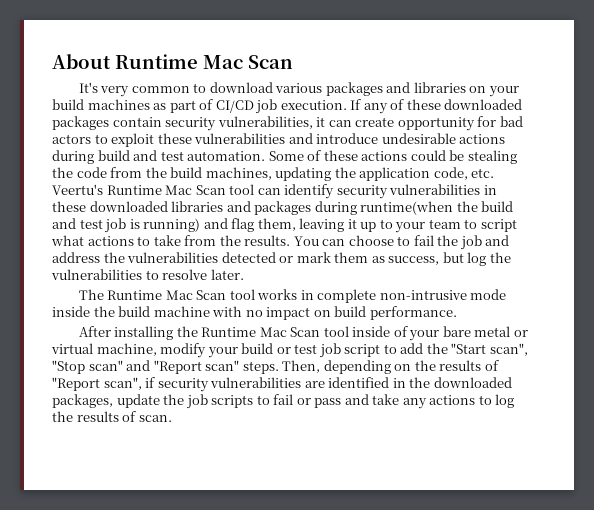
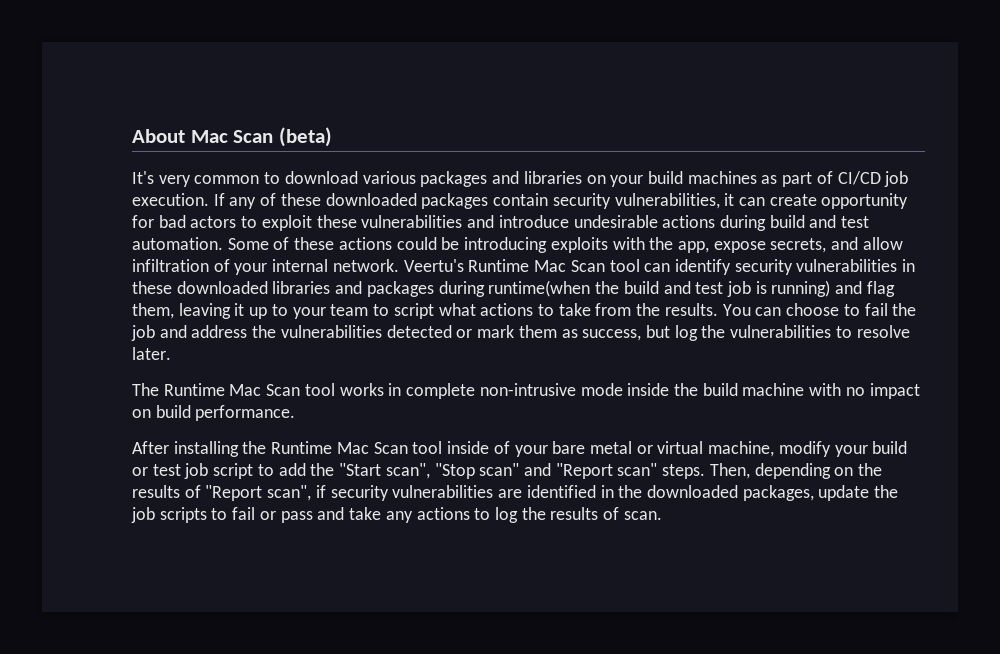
- About Runtime Mac Scan
+ About Mac Scan (beta)
- Some of these actions could be stealing the code from the build machines, updating the application code, etc. Veertu's Runtime Mac Scan tool can identify security vulnerabilities in these downloaded libraries and packages during runtime(when the build and test job is running) and flag them, leaving it up to your team to script what actions to take from the results.
+ Some of these actions could be introducing exploits with the app, expose secrets, and allow infiltration of your internal network. Veertu's Runtime Mac Scan tool can identify security vulnerabilities in these downloaded libraries and packages during runtime(when the build and test job is running) and flag them, leaving it up to your team to script what actions to take from the results.

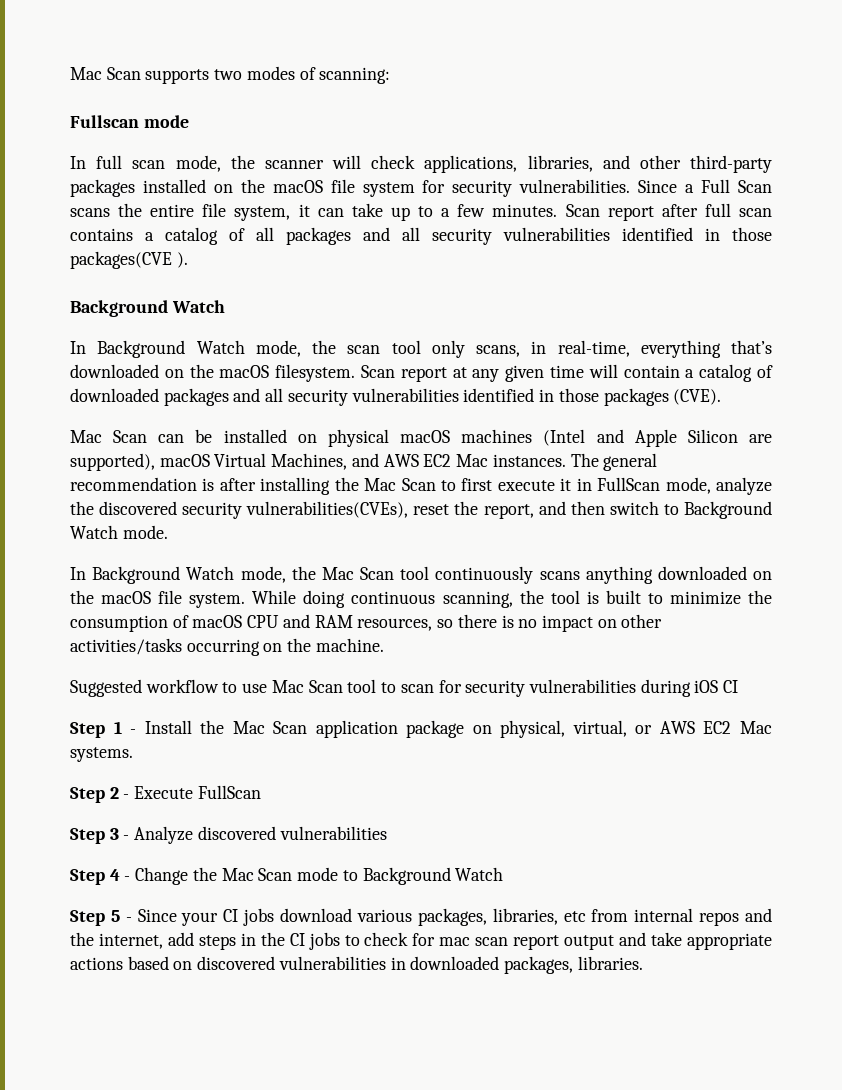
- About Mac Scan (beta)
- It's very common to download various packages and libraries on your build machines as part of CI/CD job execution. If any of these downloaded packages contain security vulnerabilities, it can create opportunity for bad actors to exploit these vulnerabilities and introduce undesirable actions during build and test automation. Some of these actions could be introducing exploits with the app, expose secrets, and allow infiltration of your internal network. Veertu's Runtime Mac Scan tool can identify security vulnerabilities in these downloaded libraries and packages during runtime(when the build and test job is running) and flag them, leaving it up to your team to script what actions to take from the results. You can choose to fail the job and address the vulnerabilities detected or mark them as success, but log the vulnerabilities to resolve later.
- The Runtime Mac Scan tool works in complete non-intrusive mode inside the build machine with no impact on build performance.
- After installing the Runtime Mac Scan tool inside of your bare metal or virtual machine, modify your build or test job script to add the "Start scan", "Stop scan" and "Report scan" steps. Then, depending on the results of "Report scan", if security vulnerabilities are identified in the downloaded packages, update the job scripts to fail or pass and take any actions to log the results of scan.
+ Mac Scan supports two modes of scanning:
+ Fullscan mode
+ In full scan mode, the scanner will check applications, libraries, and other third-party packages installed on the macOS file system for security vulnerabilities. Since a Full Scan scans the entire file system, it can take up to a few minutes. Scan report after full scan contains a catalog of all packages and all security vulnerabilities identified in those packages(CVE ).
+ Background Watch
+ In Background Watch mode, the scan tool only scans, in real-time, everything that’s downloaded on the macOS filesystem. Scan report at any given time will contain a catalog of downloaded packages and all security vulnerabilities identified in those packages (CVE).
+ Mac Scan can be installed on physical macOS machines (Intel and Apple Silicon are supported), macOS Virtual Machines, and AWS EC2 Mac instances. The general recommendation is after installing the Mac Scan to first execute it in FullScan mode, analyze the discovered security vulnerabilities(CVEs), reset the report, and then switch to Background Watch mode.
+ In Background Watch mode, the Mac Scan tool continuously scans anything downloaded on the macOS file system. While doing continuous scanning, the tool is built to minimize the consumption of macOS CPU and RAM resources, so there is no impact on other activities/tasks occurring on the machine.
+ Suggested workflow to use Mac Scan tool to scan for security vulnerabilities during iOS CI
+ Step 1 - Install the Mac Scan application package on physical, virtual, or AWS EC2 Mac systems.
+ Step 2 - Execute FullScan
+ Step 3 - Analyze discovered vulnerabilities
+ Step 4 - Change the Mac Scan mode to Background Watch
+ Step 5 - Since your CI jobs download various packages, libraries, etc from internal repos and the internet, add steps in the CI jobs to check for mac scan report output and take appropriate actions based on discovered vulnerabilities in downloaded packages, libraries.

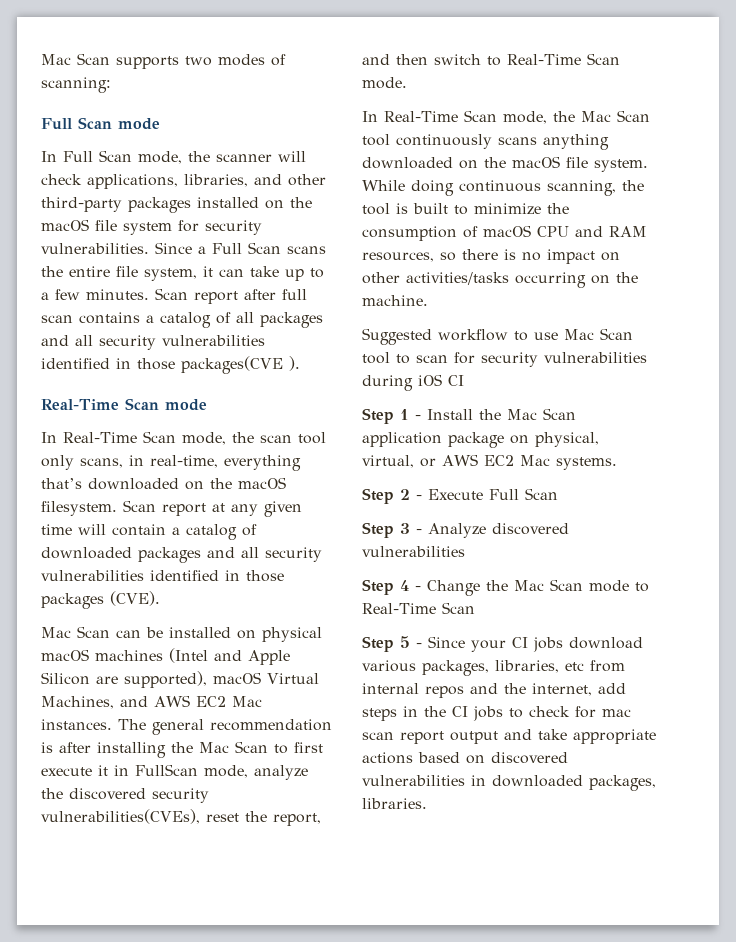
- Fullscan mode
- In full scan mode, the scanner will check applications, libraries, and other third-party packages installed on the macOS file system for security vulnerabilities.
+ Full Scan mode
+ In Full Scan mode, the scanner will check applications, libraries, and other third-party packages installed on the macOS file system for security vulnerabilities.
  Scan report after full scan contains a catalog of all packages and all security vulnerabilities identified in those packages(CVE ).
- Background Watch
- In Background Watch mode, the scan tool only scans, in real-time, everything that’s downloaded on the macOS filesystem.
+ Real-Time Scan mode
+ In Real-Time Scan mode, the scan tool only scans, in real-time, everything that’s downloaded on the macOS filesystem.
- The general recommendation is after installing the Mac Scan to first execute it in FullScan mode, analyze the discovered security vulnerabilities(CVEs), reset the report, and then switch to Background Watch mode.
+ The general recommendation is after installing the Mac Scan to first execute it in FullScan mode, analyze the discovered security vulnerabilities(CVEs), reset the report, and then switch to Real-Time Scan mode.
- In Background Watch mode, the Mac Scan tool continuously scans anything downloaded on the macOS file system.
+ In Real-Time Scan mode, the Mac Scan tool continuously scans anything downloaded on the macOS file system.
- Step 2 - Execute FullScan
+ Step 2 - Execute Full Scan
- Step 4 - Change the Mac Scan mode to Background Watch
+ Step 4 - Change the Mac Scan mode to Real-Time Scan

